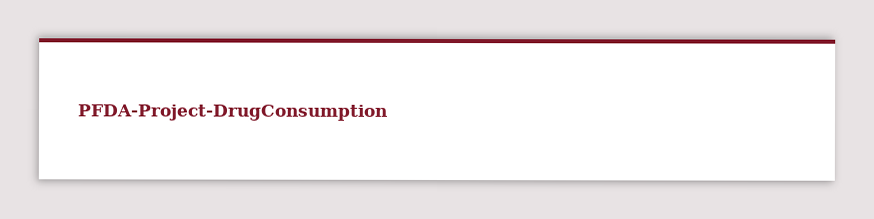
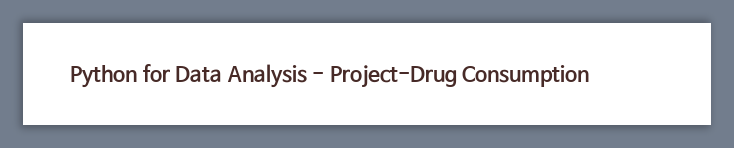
- PFDA-Project-DrugConsumption
+ Python for Data Analysis - Project-Drug Consumption

